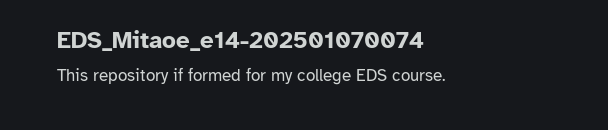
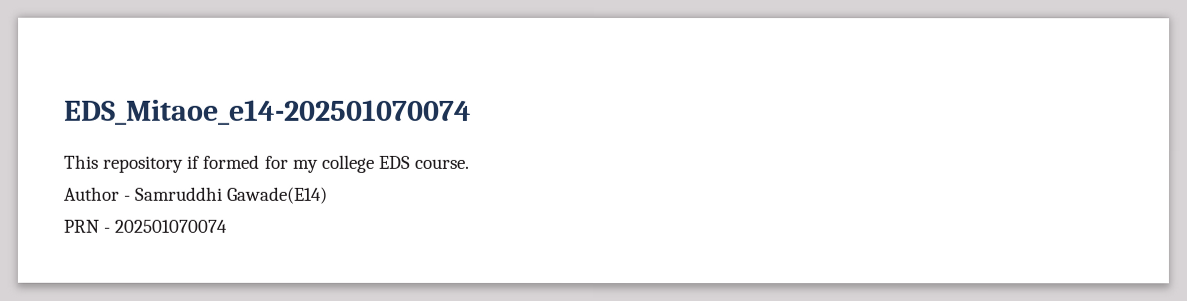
+ Author - Samruddhi Gawade(E14)
+ PRN - 202501070074

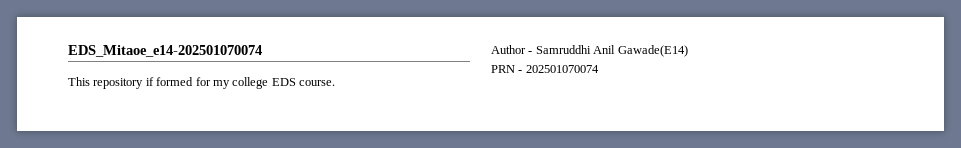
- Author - Samruddhi Gawade(E14)
+ Author - Samruddhi Anil Gawade(E14)

